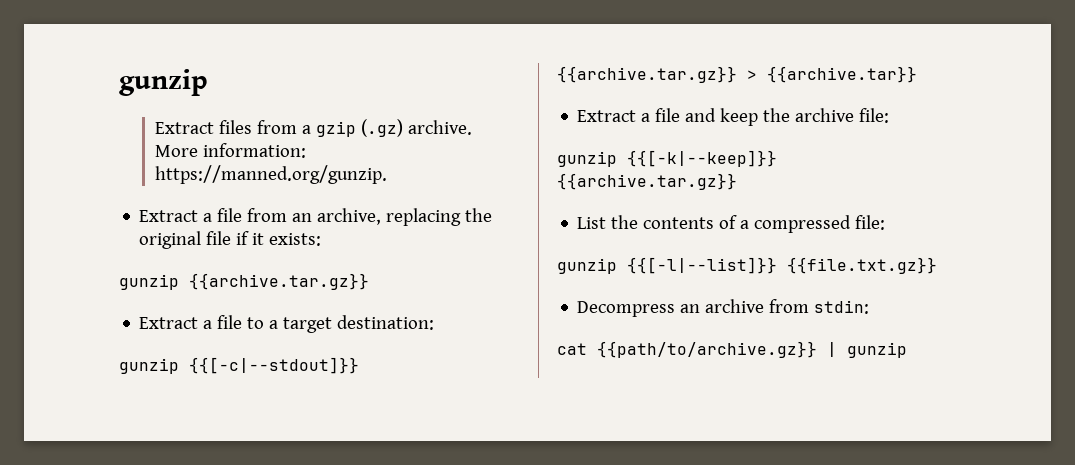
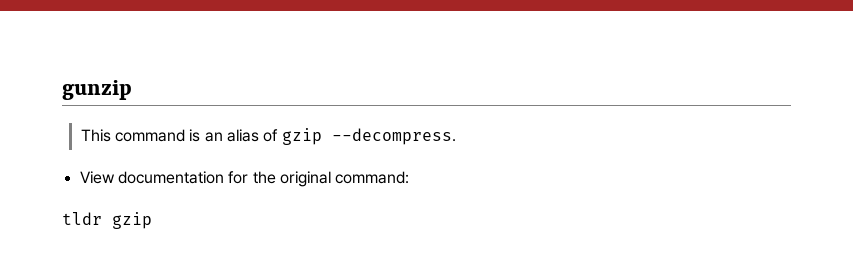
- Extract files from a gzip (.gz) archive. More information: https://manned.org/gunzip.
- Extract a file from an archive, replacing the original file if it exists:
- gunzip {{archive.tar.gz}}
- Extract a file to a target destination:
- gunzip {{[-c|--stdout]}} {{archive.tar.gz}} > {{archive.tar}}
- Extract a file and keep the archive file:
- gunzip {{[-k|--keep]}} {{archive.tar.gz}}
- List the contents of a compressed file:
- gunzip {{[-l|--list]}} {{file.txt.gz}}
- Decompress an archive from stdin:
- cat {{path/to/archive.gz}} | gunzip
+ This command is an alias of gzip --decompress.
+ View documentation for the original command:
+ tldr gzip

